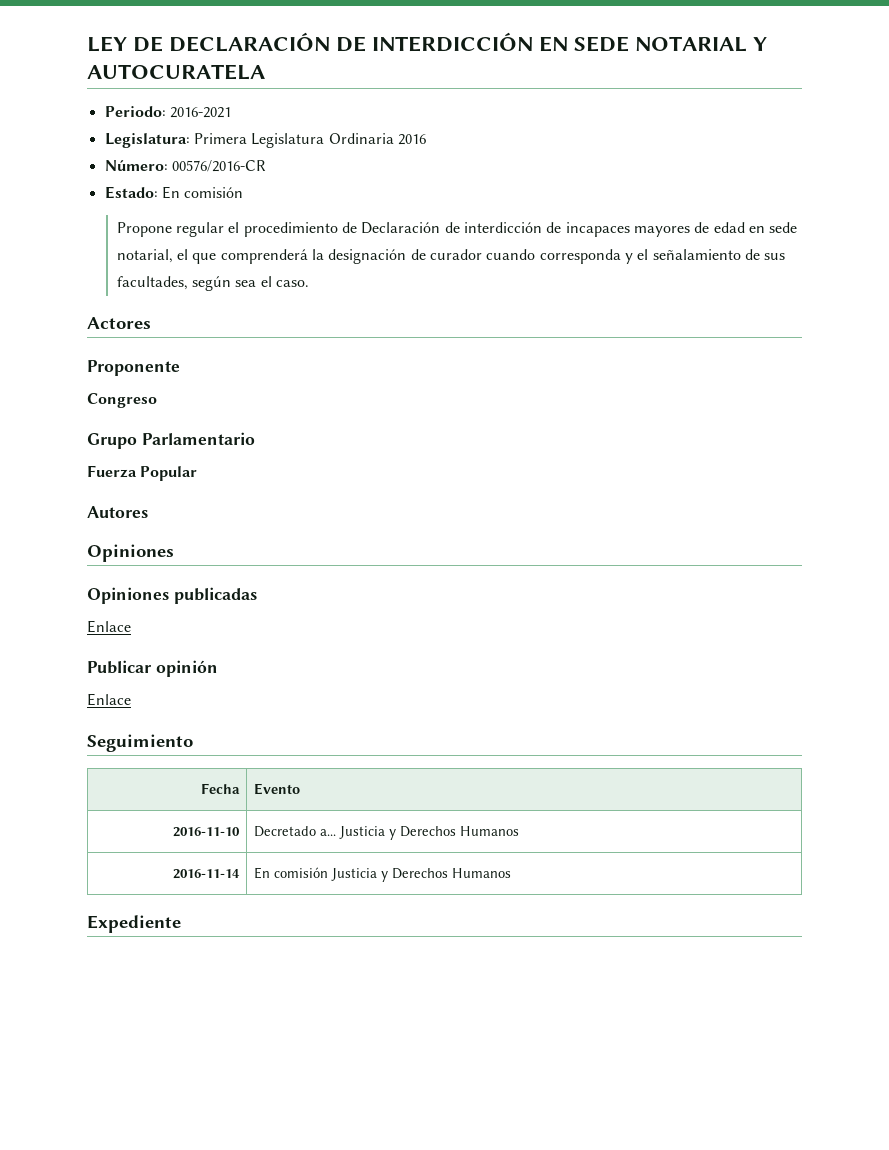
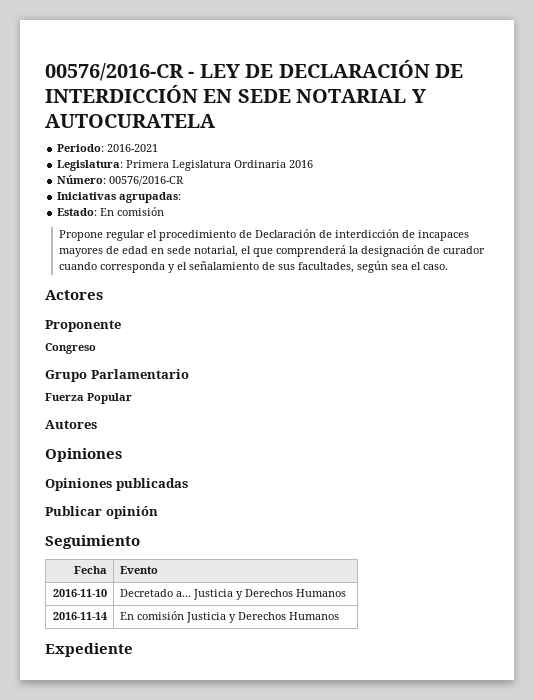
- LEY DE DECLARACIÓN DE INTERDICCIÓN EN SEDE NOTARIAL Y AUTOCURATELA
+ 00576/2016-CR - LEY DE DECLARACIÓN DE INTERDICCIÓN EN SEDE NOTARIAL Y AUTOCURATELA
+ Iniciativas agrupadas:
  Opiniones publicadas
- Enlace
  Publicar opinión
- Enlace

